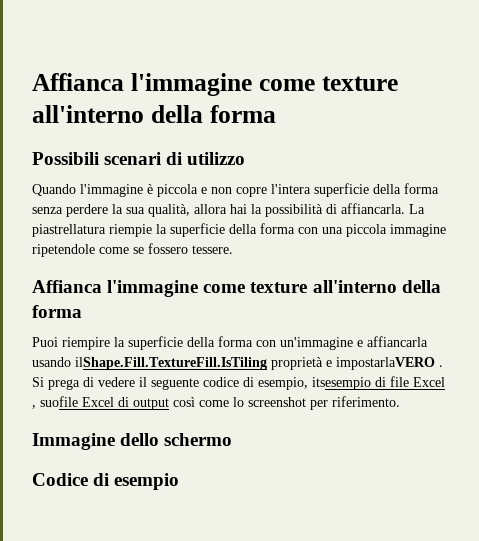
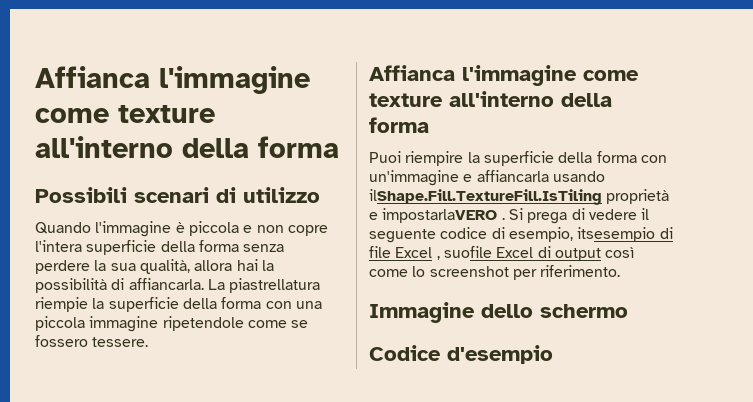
- Codice di esempio
+ Codice d'esempio

